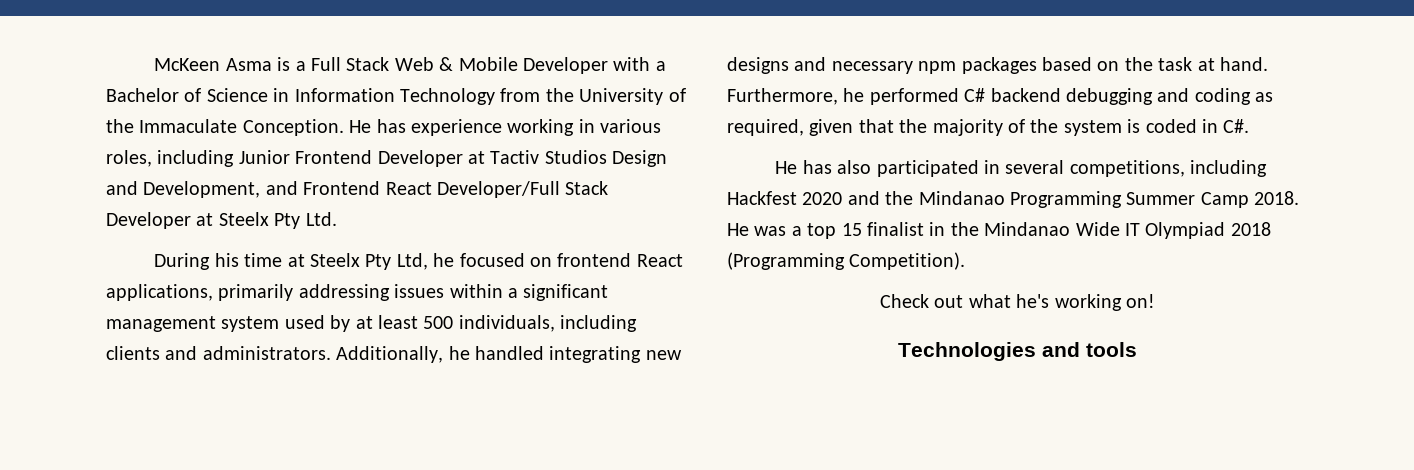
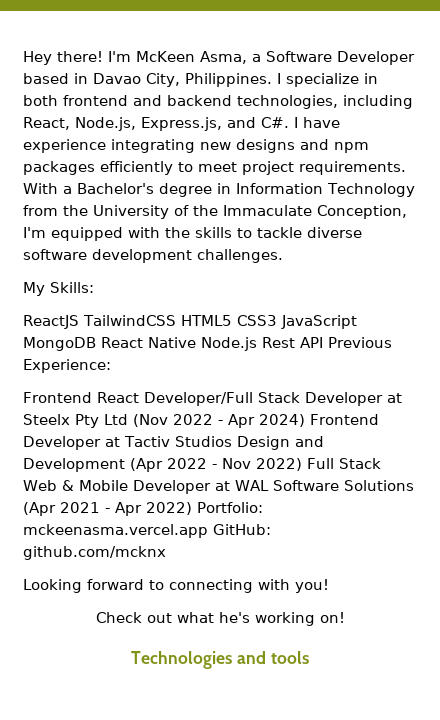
- McKeen Asma is a Full Stack Web & Mobile Developer with a Bachelor of Science in Information Technology from the University of the Immaculate Conception. He has experience working in various roles, including Junior Frontend Developer at Tactiv Studios Design and Development, and Frontend React Developer/Full Stack Developer at Steelx Pty Ltd.
- During his time at Steelx Pty Ltd, he focused on frontend React applications, primarily addressing issues within a significant management system used by at least 500 individuals, including clients and administrators. Additionally, he handled integrating new designs and necessary npm packages based on the task at hand. Furthermore, he performed C# backend debugging and coding as required, given that the majority of the system is coded in C#.
- He has also participated in several competitions, including Hackfest 2020 and the Mindanao Programming Summer Camp 2018. He was a top 15 finalist in the Mindanao Wide IT Olympiad 2018 (Programming Competition).
+ Hey there! I'm McKeen Asma, a Software Developer based in Davao City, Philippines. I specialize in both frontend and backend technologies, including React, Node.js, Express.js, and C#. I have experience integrating new designs and npm packages efficiently to meet project requirements. With a Bachelor's degree in Information Technology from the University of the Immaculate Conception, I'm equipped with the skills to tackle diverse software development challenges.
+ My Skills:
+ ReactJS TailwindCSS HTML5 CSS3 JavaScript MongoDB React Native Node.js Rest API Previous Experience:
+ Frontend React Developer/Full Stack Developer at Steelx Pty Ltd (Nov 2022 - Apr 2024) Frontend Developer at Tactiv Studios Design and Development (Apr 2022 - Nov 2022) Full Stack Web & Mobile Developer at WAL Software Solutions (Apr 2021 - Apr 2022) Portfolio: mckeenasma.vercel.app GitHub: github.com/mcknx
+ Looking forward to connecting with you!

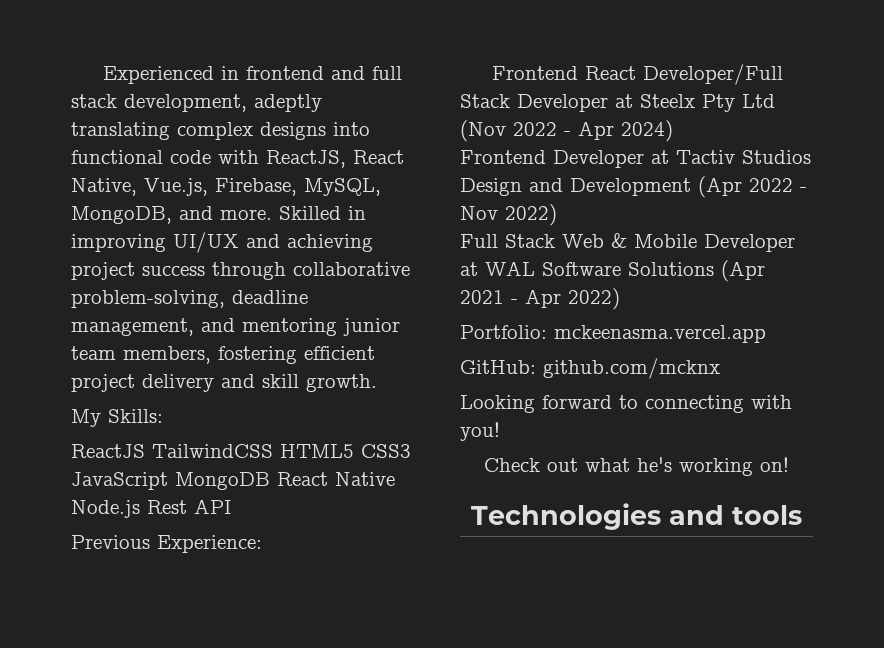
- Hey there! I'm McKeen Asma, a Software Developer based in Davao City, Philippines. I specialize in both frontend and backend technologies, including React, Node.js, Express.js, and C#. I have experience integrating new designs and npm packages efficiently to meet project requirements. With a Bachelor's degree in Information Technology from the University of the Immaculate Conception, I'm equipped with the skills to tackle diverse software development challenges.
+ Experienced in frontend and full stack development, adeptly translating complex designs into functional code with ReactJS, React Native, Vue.js, Firebase, MySQL, MongoDB, and more. Skilled in improving UI/UX and achieving project success through collaborative problem-solving, deadline management, and mentoring junior team members, fostering efficient project delivery and skill growth.
- ReactJS TailwindCSS HTML5 CSS3 JavaScript MongoDB React Native Node.js Rest API Previous Experience:
+ ReactJS TailwindCSS HTML5 CSS3 JavaScript MongoDB React Native Node.js Rest API
+ Previous Experience:
- Frontend React Developer/Full Stack Developer at Steelx Pty Ltd (Nov 2022 - Apr 2024) Frontend Developer at Tactiv Studios Design and Development (Apr 2022 - Nov 2022) Full Stack Web & Mobile Developer at WAL Software Solutions (Apr 2021 - Apr 2022) Portfolio: mckeenasma.vercel.app GitHub: github.com/mcknx
+ Frontend React Developer/Full Stack Developer at Steelx Pty Ltd (Nov 2022 - Apr 2024)
+ Frontend Developer at Tactiv Studios Design and Development (Apr 2022 - Nov 2022)
+ Full Stack Web & Mobile Developer at WAL Software Solutions (Apr 2021 - Apr 2022)
+ Portfolio: mckeenasma.vercel.app
+ GitHub: github.com/mcknx

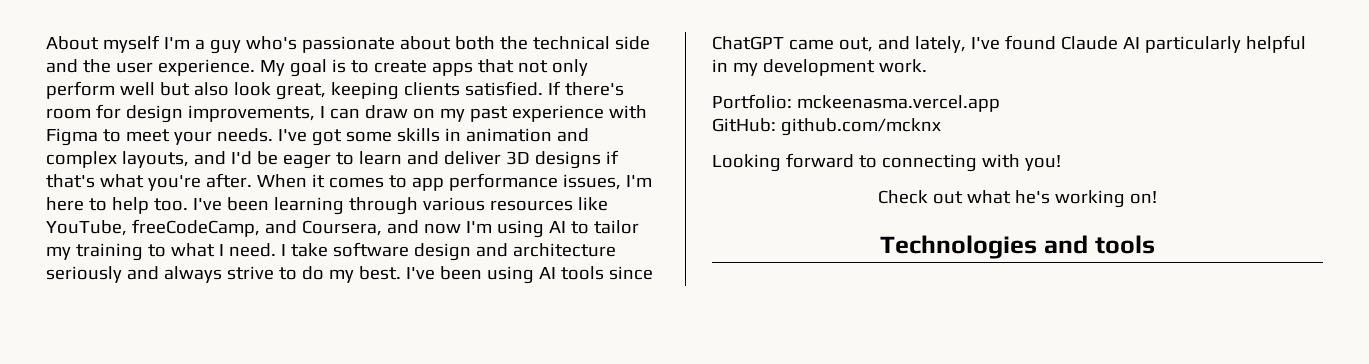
- Experienced in frontend and full stack development, adeptly translating complex designs into functional code with ReactJS, React Native, Vue.js, Firebase, MySQL, MongoDB, and more. Skilled in improving UI/UX and achieving project success through collaborative problem-solving, deadline management, and mentoring junior team members, fostering efficient project delivery and skill growth.
- My Skills:
- ReactJS TailwindCSS HTML5 CSS3 JavaScript MongoDB React Native Node.js Rest API
- Previous Experience:
- Frontend React Developer/Full Stack Developer at Steelx Pty Ltd (Nov 2022 - Apr 2024)
- Frontend Developer at Tactiv Studios Design and Development (Apr 2022 - Nov 2022)
- Full Stack Web & Mobile Developer at WAL Software Solutions (Apr 2021 - Apr 2022)
+ About myself I'm a guy who's passionate about both the technical side and the user experience. My goal is to create apps that not only perform well but also look great, keeping clients satisfied. If there's room for design improvements, I can draw on my past experience with Figma to meet your needs. I've got some skills in animation and complex layouts, and I'd be eager to learn and deliver 3D designs if that's what you're after. When it comes to app performance issues, I'm here to help too. I've been learning through various resources like YouTube, freeCodeCamp, and Coursera, and now I'm using AI to tailor my training to what I need. I take software design and architecture seriously and always strive to do my best. I've been using AI tools since ChatGPT came out, and lately, I've found Claude AI particularly helpful in my development work.

